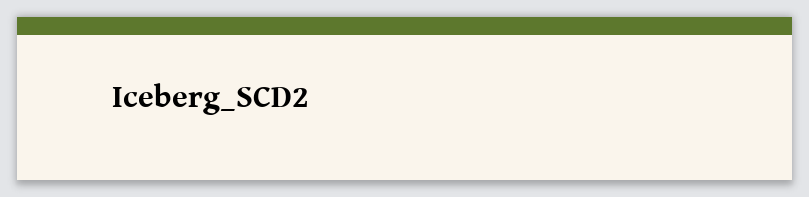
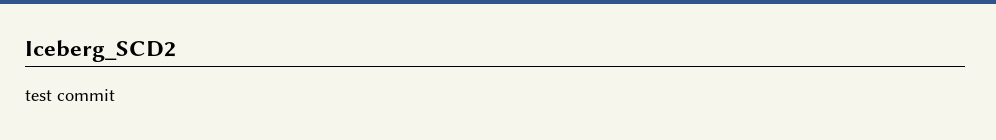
+ test commit

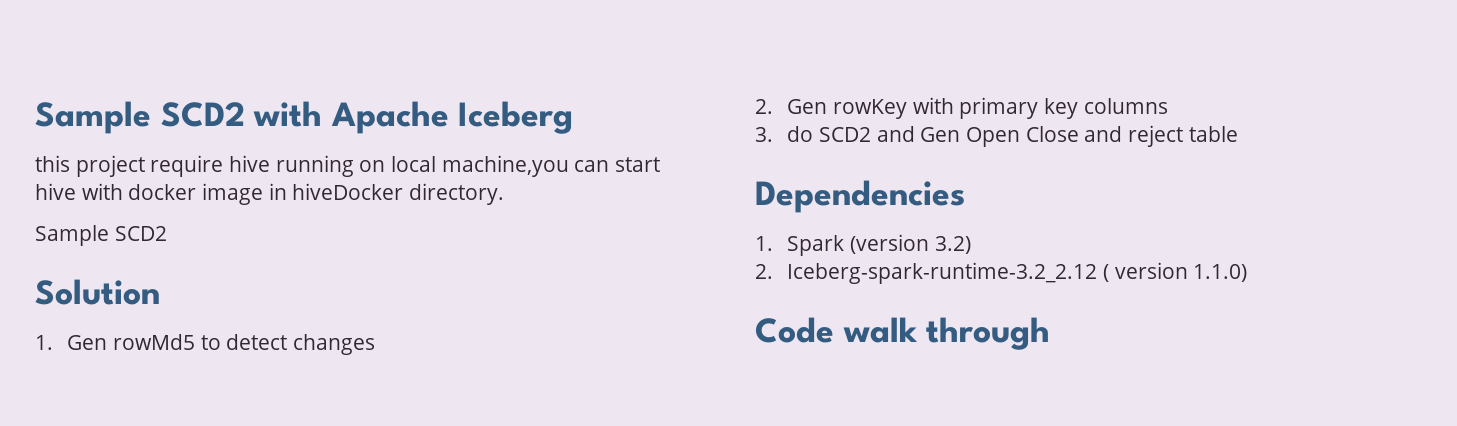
- Iceberg_SCD2
- test commit
+ Sample SCD2 with Apache Iceberg
+ this project require hive running on local machine,you can start hive with docker image in hiveDocker directory.
+ Sample SCD2
+ Solution
+ 1. Gen rowMd5 to detect changes
+ 2. Gen rowKey with primary key columns
+ 3. do SCD2 and Gen Open Close and reject table
+ Dependencies
+ 1. Spark (version 3.2)
+ 2. Iceberg-spark-runtime-3.2_2.12 ( version 1.1.0)
+ Code walk through

